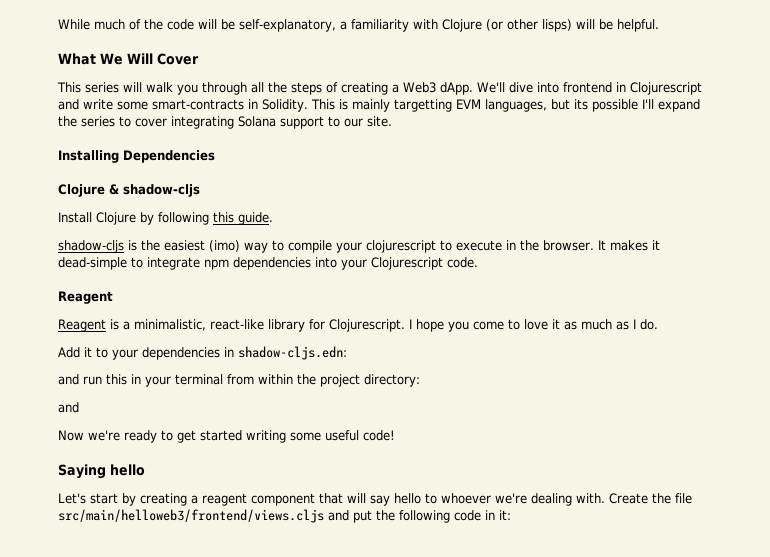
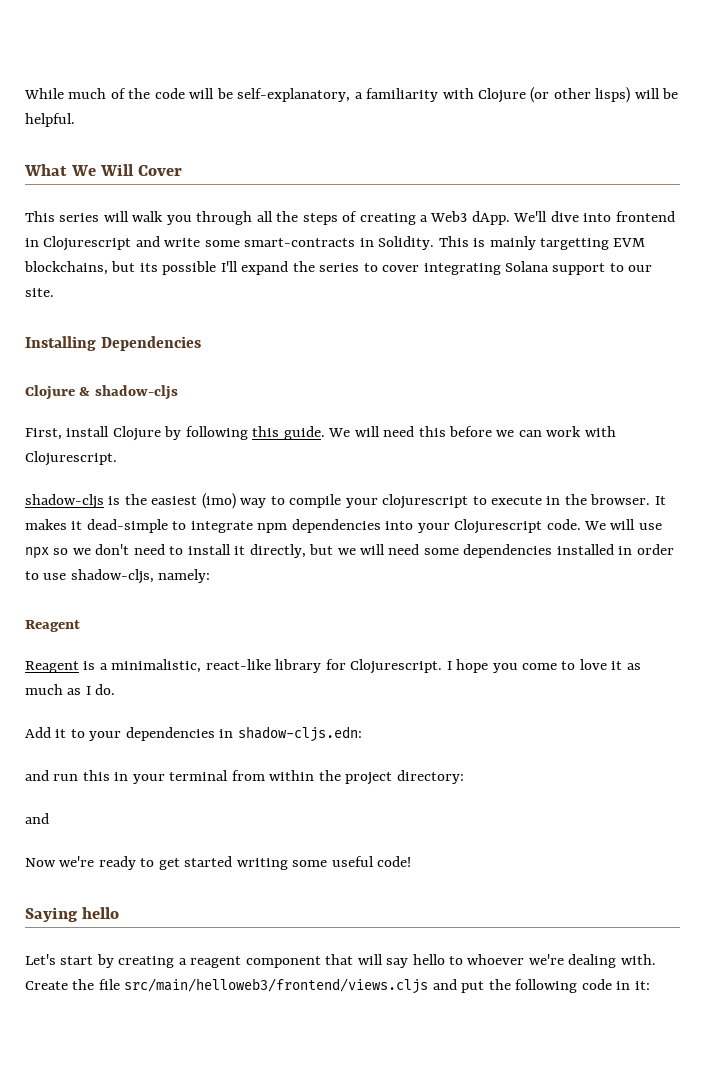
- This is mainly targetting EVM languages, but its possible I'll expand the series to cover integrating Solana support to our site.
+ This is mainly targetting EVM blockchains, but its possible I'll expand the series to cover integrating Solana support to our site.
- Install Clojure by following this guide.
+ First, install Clojure by following this guide. We will need this before we can work with Clojurescript.
+ We will use npx so we don't need to install it directly, but we will need some dependencies installed in order to use shadow-cljs, namely:

